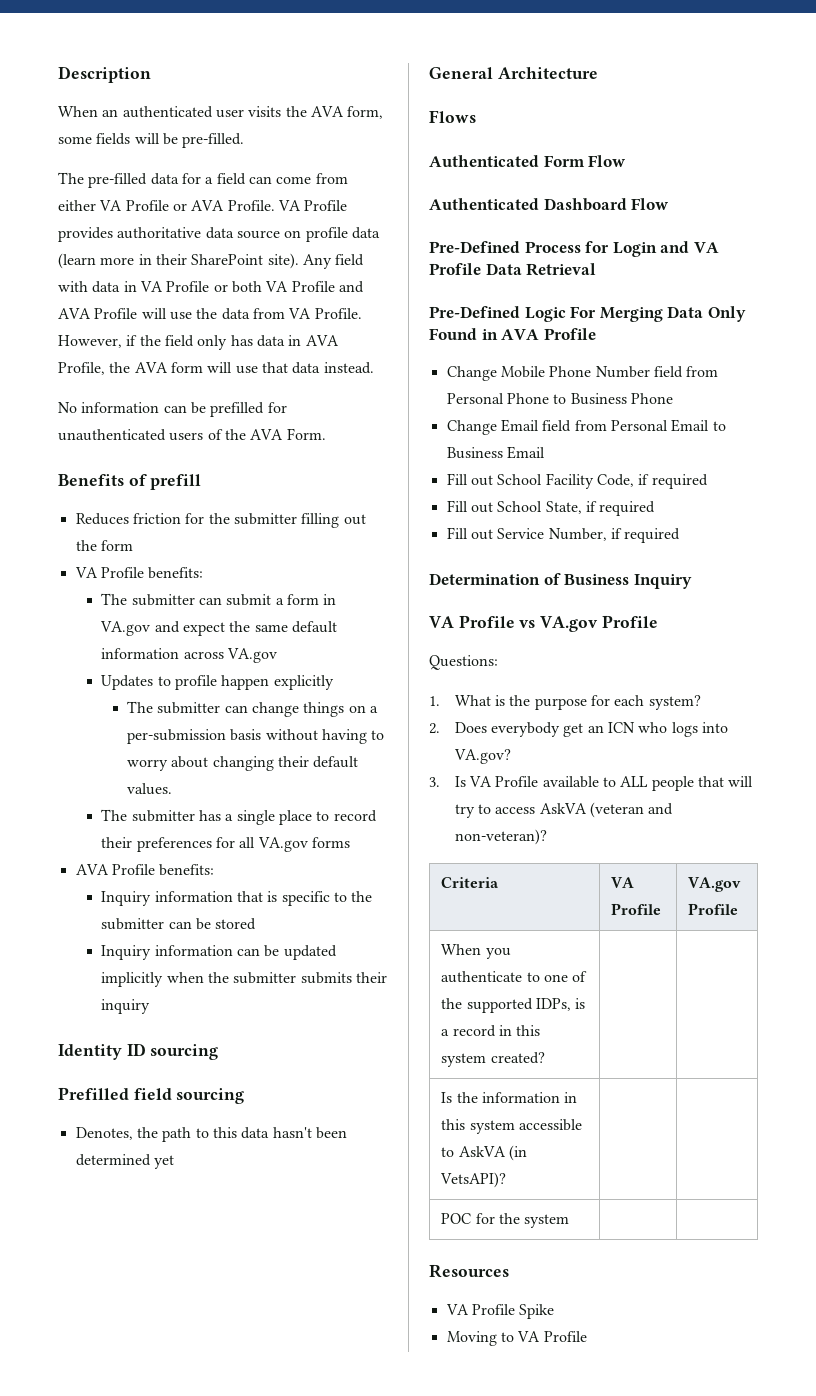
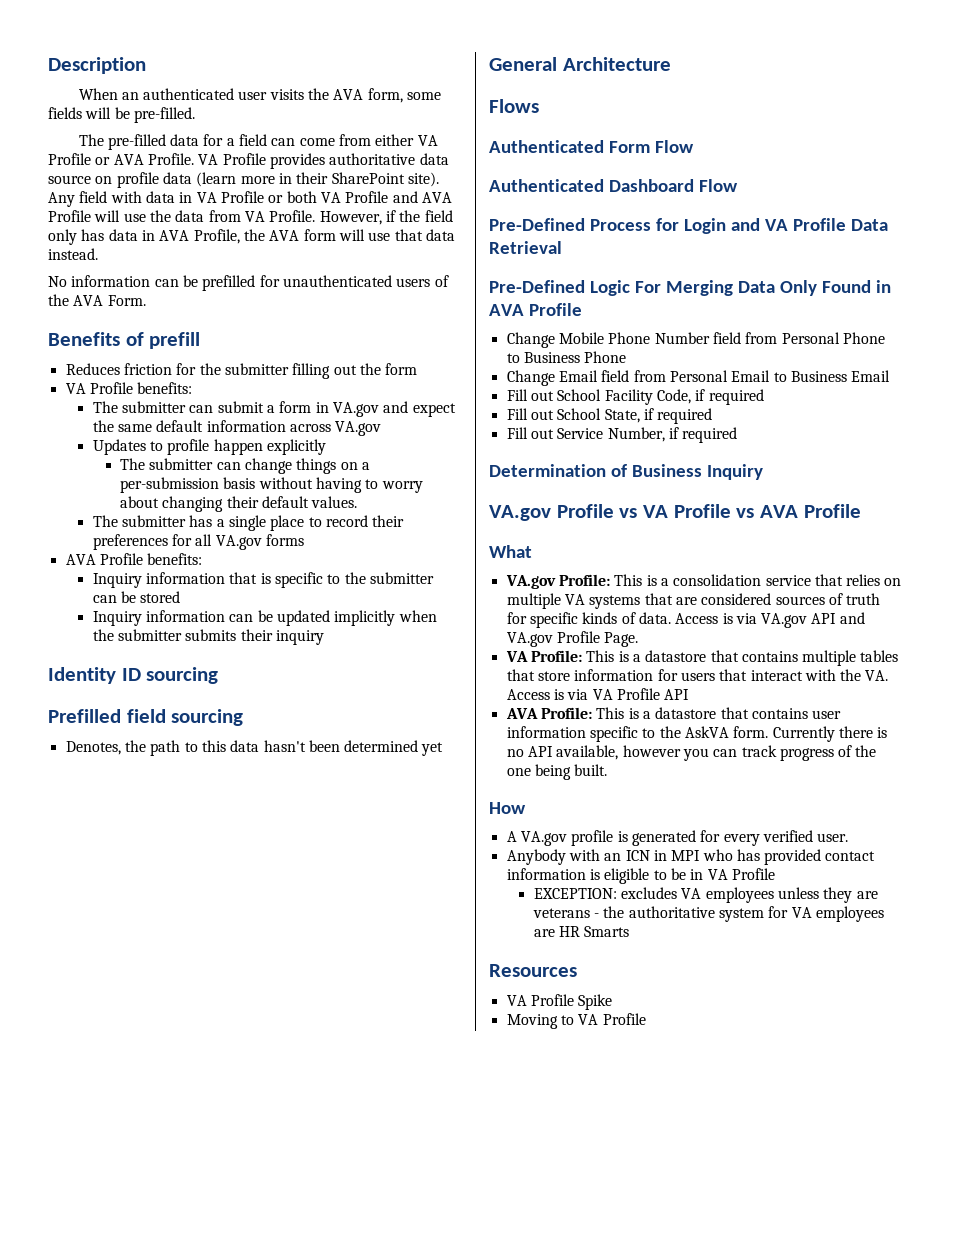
- VA Profile vs VA.gov Profile
- Questions:
- 1. What is the purpose for each system?
- 2. Does everybody get an ICN who logs into VA.gov?
- 3. Is VA Profile available to ALL people that will try to access AskVA (veteran and non-veteran)?
- Criteria | VA Profile | VA.gov Profile
- When you authenticate to one of the supported IDPs, is a record in this system created? | |
- Is the information in this system accessible to AskVA (in VetsAPI)? | |
- POC for the system | |
+ VA.gov Profile vs VA Profile vs AVA Profile
+ What
+ VA.gov Profile: This is a consolidation service that relies on multiple VA systems that are considered sources of truth for specific kinds of data. Access is via VA.gov API and VA.gov Profile Page.
+ VA Profile: This is a datastore that contains multiple tables that store information for users that interact with the VA. Access is via VA Profile API
+ AVA Profile: This is a datastore that contains user information specific to the AskVA form. Currently there is no API available, however you can track progress of the one being built.
+ How
+ A VA.gov profile is generated for every verified user.
+ Anybody with an ICN in MPI who has provided contact information is eligible to be in VA Profile
+ EXCEPTION: excludes VA employees unless they are veterans - the authoritative system for VA employees are HR Smarts

